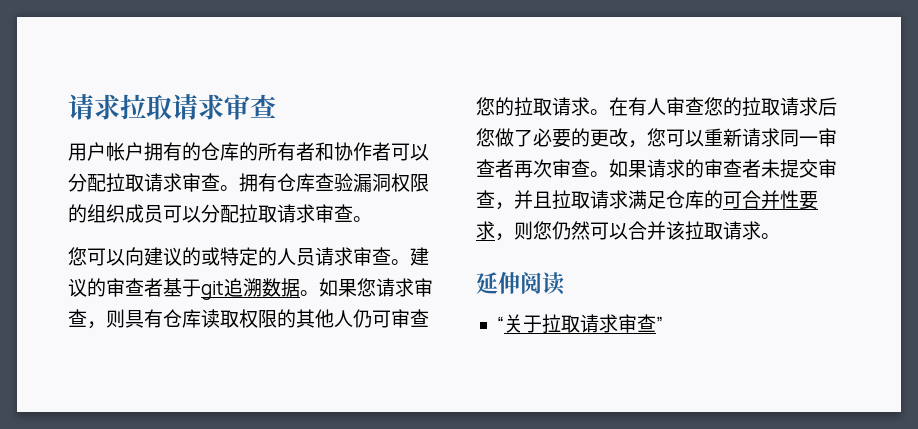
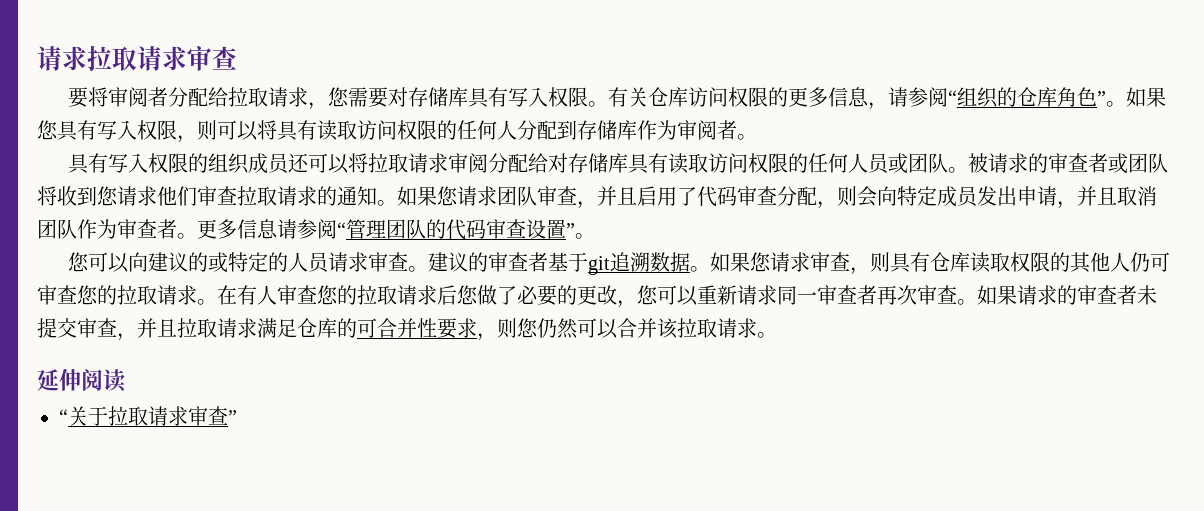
- 用户帐户拥有的仓库的所有者和协作者可以分配拉取请求审查。拥有仓库查验漏洞权限的组织成员可以分配拉取请求审查。
+ 要将审阅者分配给拉取请求，您需要对存储库具有写入权限。有关仓库访问权限的更多信息，请参阅“组织的仓库角色”。如果您具有写入权限，则可以将具有读取访问权限的任何人分配到存储库作为审阅者。
+ 具有写入权限的组织成员还可以将拉取请求审阅分配给对存储库具有读取访问权限的任何人员或团队。被请求的审查者或团队将收到您请求他们审查拉取请求的通知。如果您请求团队审查，并且启用了代码审查分配，则会向特定成员发出申请，并且取消团队作为审查者。更多信息请参阅“管理团队的代码审查设置”。

